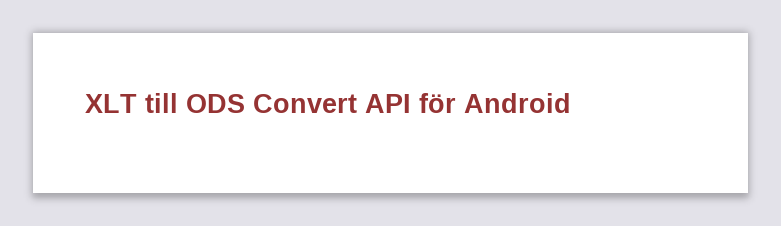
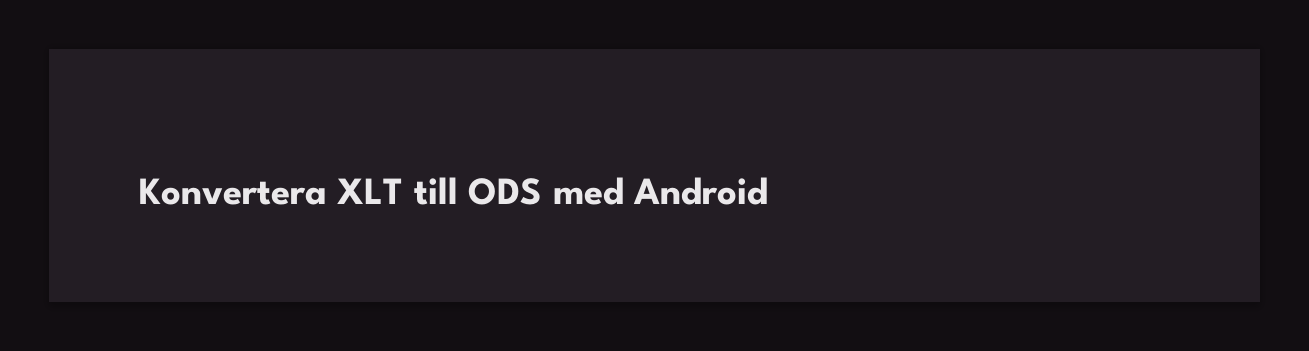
- XLT till ODS Convert API för Android
+ Konvertera XLT till ODS med Android

